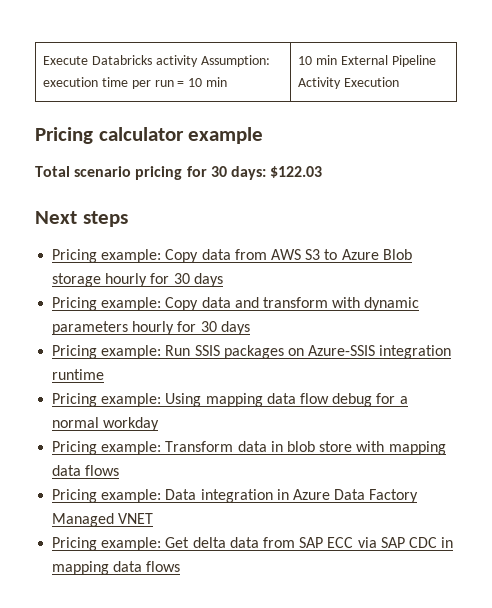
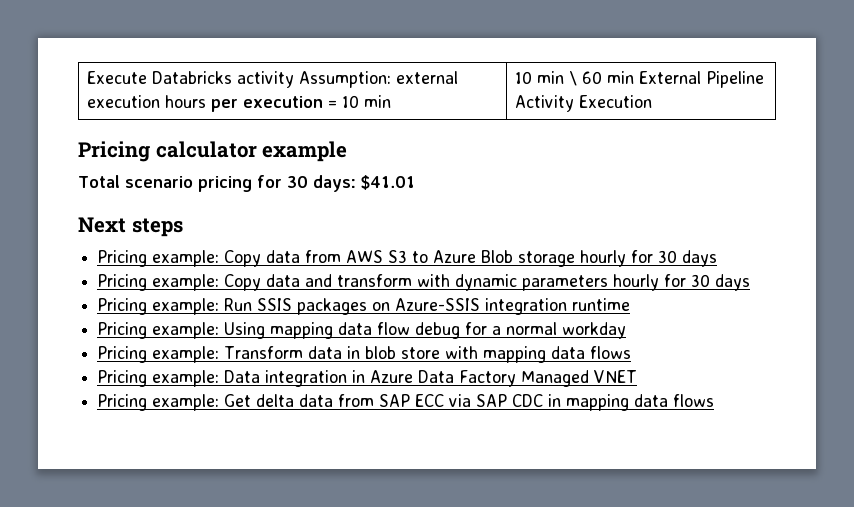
- Execute Databricks activity Assumption: execution time per run = 10 min | 10 min External Pipeline Activity Execution
+ Execute Databricks activity Assumption: external execution hours per execution = 10 min | 10 min \ 60 min External Pipeline Activity Execution
- Total scenario pricing for 30 days: $122.03
+ Total scenario pricing for 30 days: $41.01

